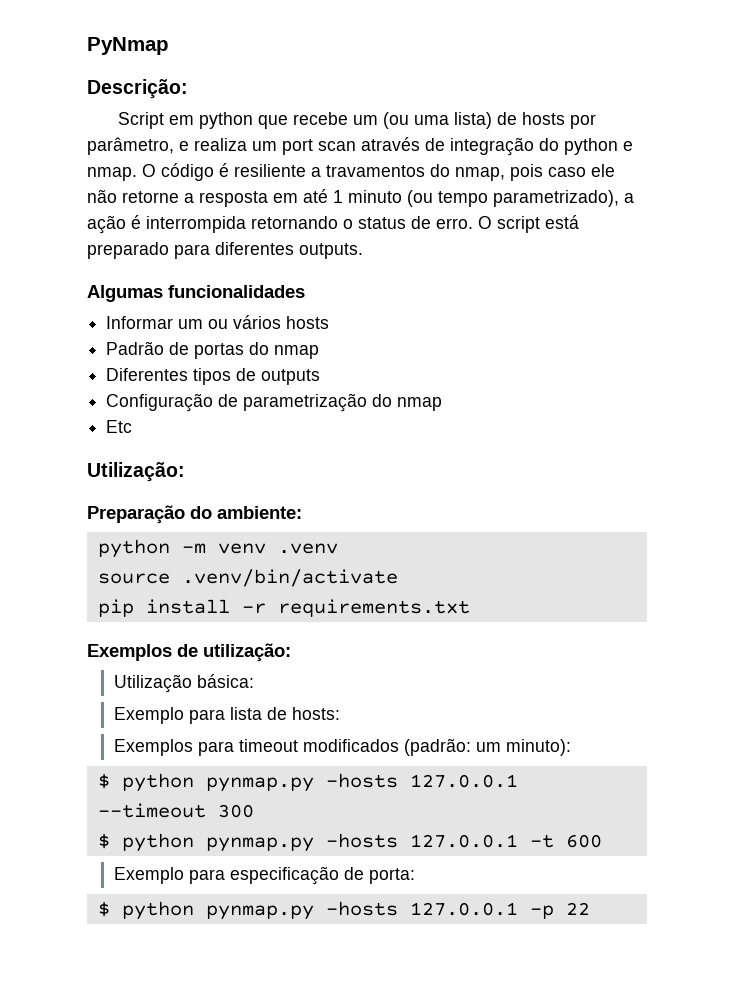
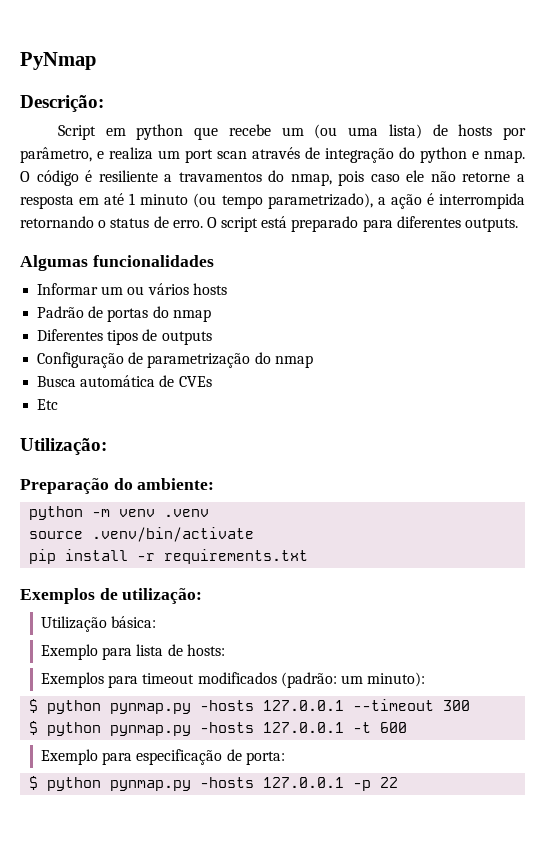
+ Busca automática de CVEs

